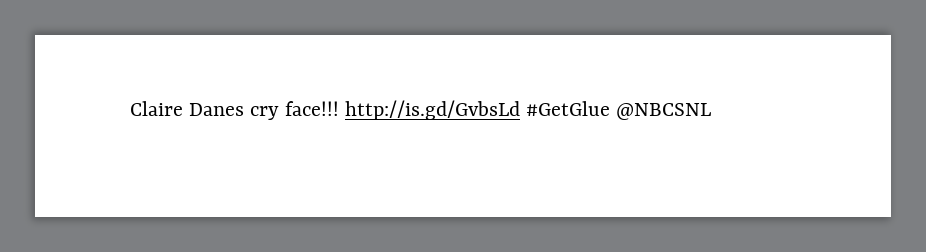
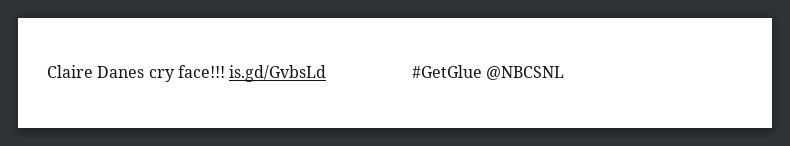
- Claire Danes cry face!!! http://is.gd/GvbsLd #GetGlue @NBCSNL
+ Claire Danes cry face!!! is.gd/GvbsLd #GetGlue @NBCSNL

